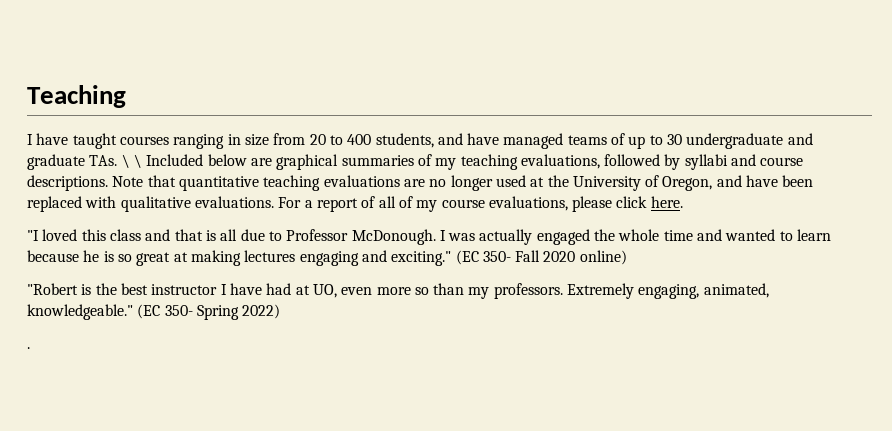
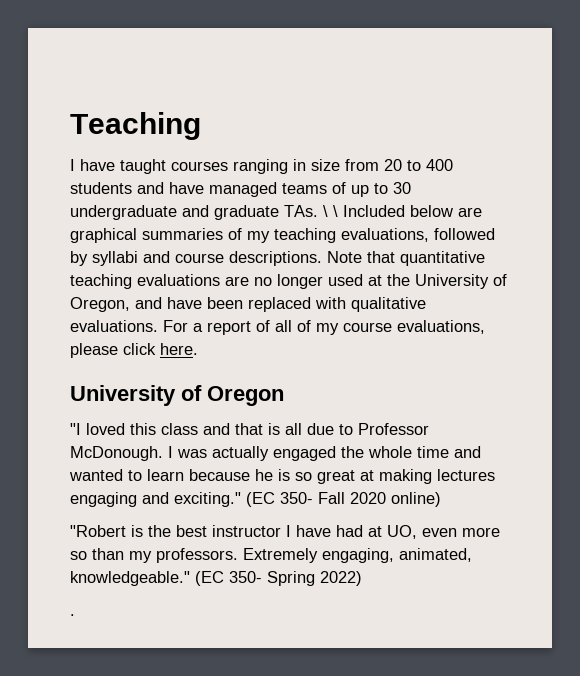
- I have taught courses ranging in size from 20 to 400 students, and have managed teams of up to 30 undergraduate and graduate TAs. \ \ Included below are graphical summaries of my teaching evaluations, followed by syllabi and course descriptions.
+ I have taught courses ranging in size from 20 to 400 students and have managed teams of up to 30 undergraduate and graduate TAs. \ \ Included below are graphical summaries of my teaching evaluations, followed by syllabi and course descriptions.
+ University of Oregon

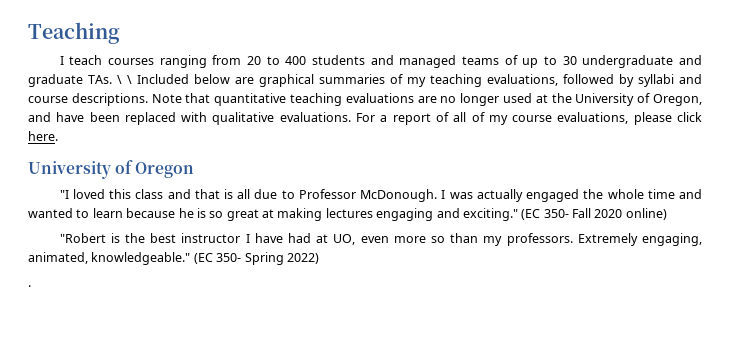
- I have taught courses ranging in size from 20 to 400 students and have managed teams of up to 30 undergraduate and graduate TAs. \ \ Included below are graphical summaries of my teaching evaluations, followed by syllabi and course descriptions.
+ I teach courses ranging from 20 to 400 students and managed teams of up to 30 undergraduate and graduate TAs. \ \ Included below are graphical summaries of my teaching evaluations, followed by syllabi and course descriptions.

